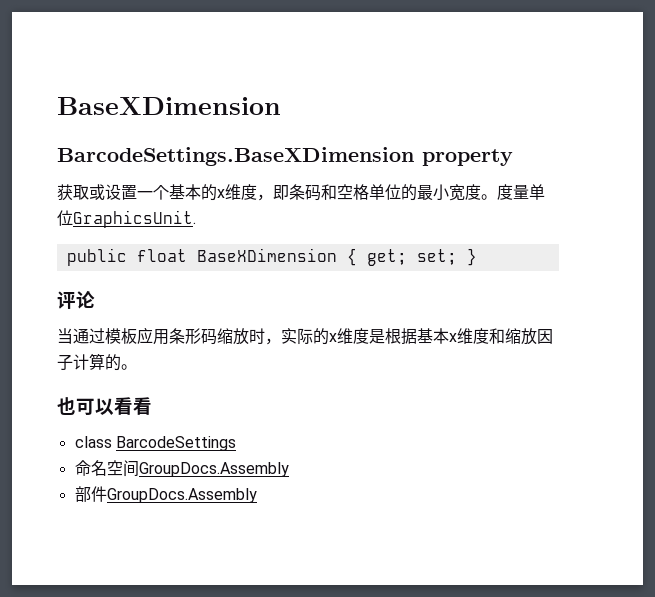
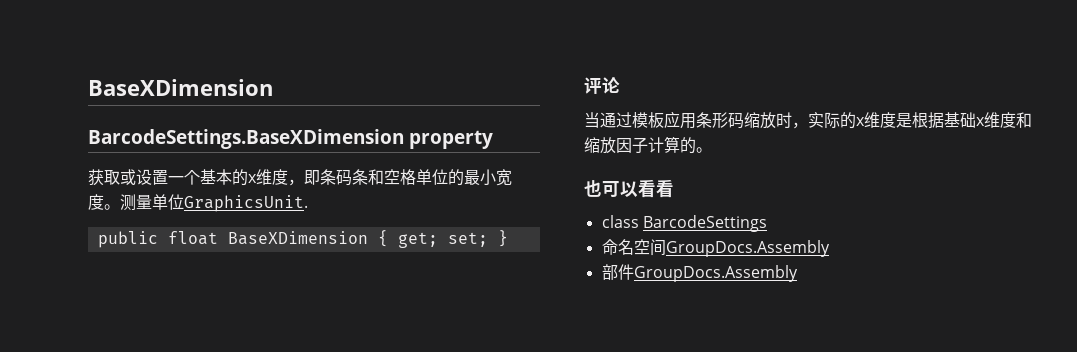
- 获取或设置一个基本的x维度，即条码和空格单位的最小宽度。
+ 获取或设置一个基本的x维度，即条码条和空格单位的最小宽度。
- 度量单位GraphicsUnit.
+ 测量单位GraphicsUnit.
- 当通过模板应用条形码缩放时，实际的x维度是根据基本x维度和缩放因子计算的。
+ 当通过模板应用条形码缩放时，实际的x维度是根据基础x维度和缩放因子计算的。

